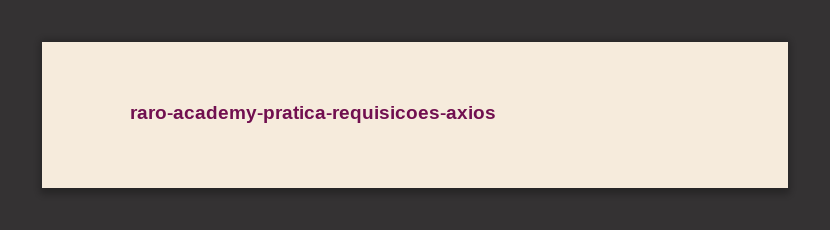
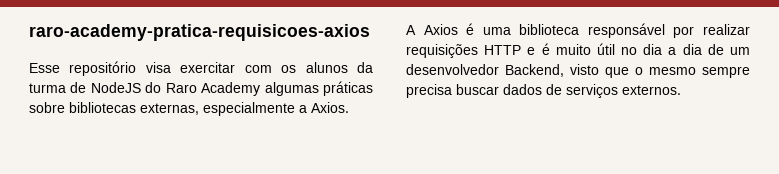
+ Esse repositório visa exercitar com os alunos da turma de NodeJS do Raro Academy algumas práticas sobre bibliotecas externas, especialmente a Axios.
+ A Axios é uma biblioteca responsável por realizar requisições HTTP e é muito útil no dia a dia de um desenvolvedor Backend, visto que o mesmo sempre precisa buscar dados de serviços externos.

